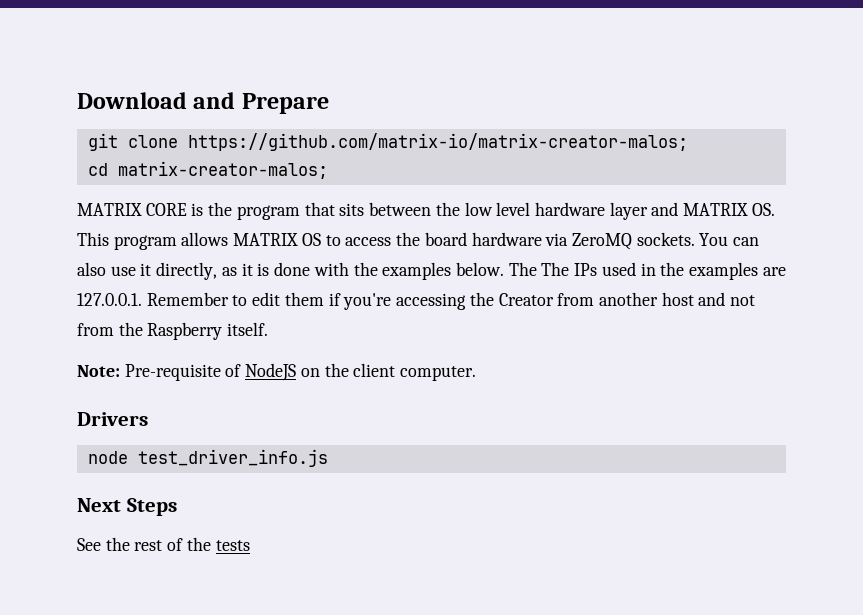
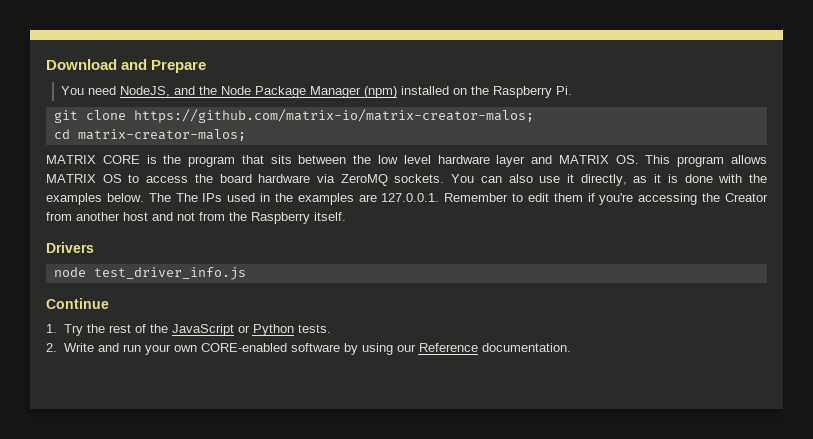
+ You need NodeJS, and the Node Package Manager (npm) installed on the Raspberry Pi.
- Note: Pre-requisite of NodeJS on the client computer.
- Next Steps
- See the rest of the tests
+ Continue
+ 1. Try the rest of the JavaScript or Python tests.
+ 2. Write and run your own CORE-enabled software by using our Reference documentation.

